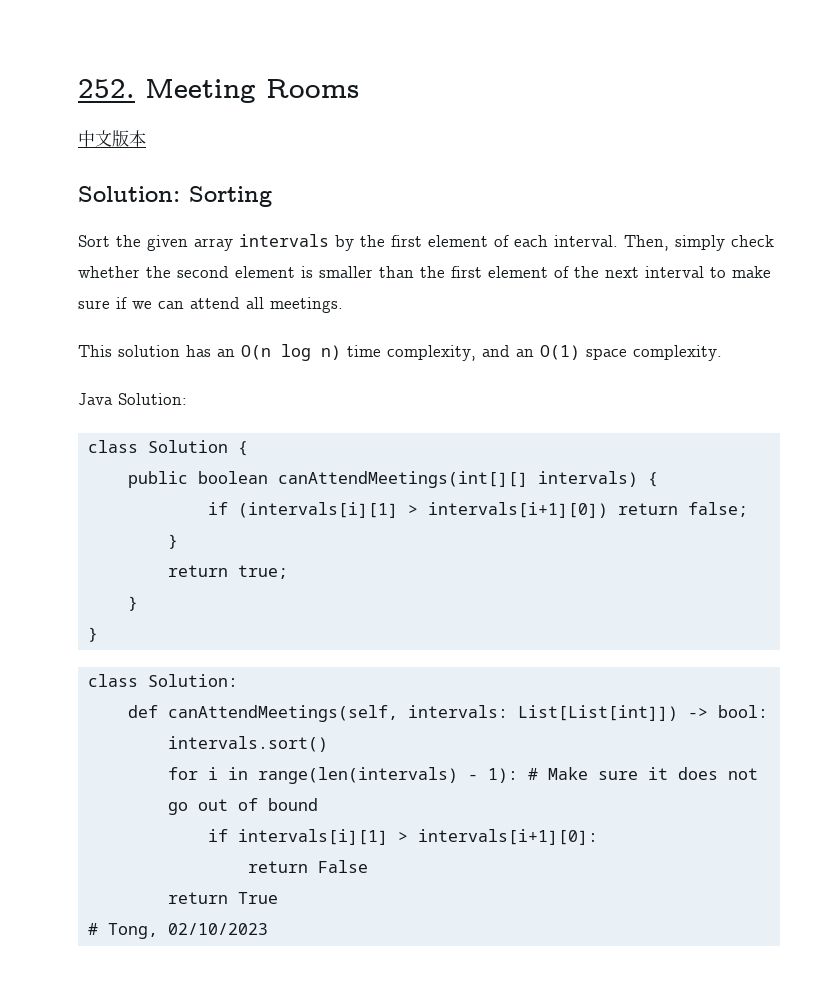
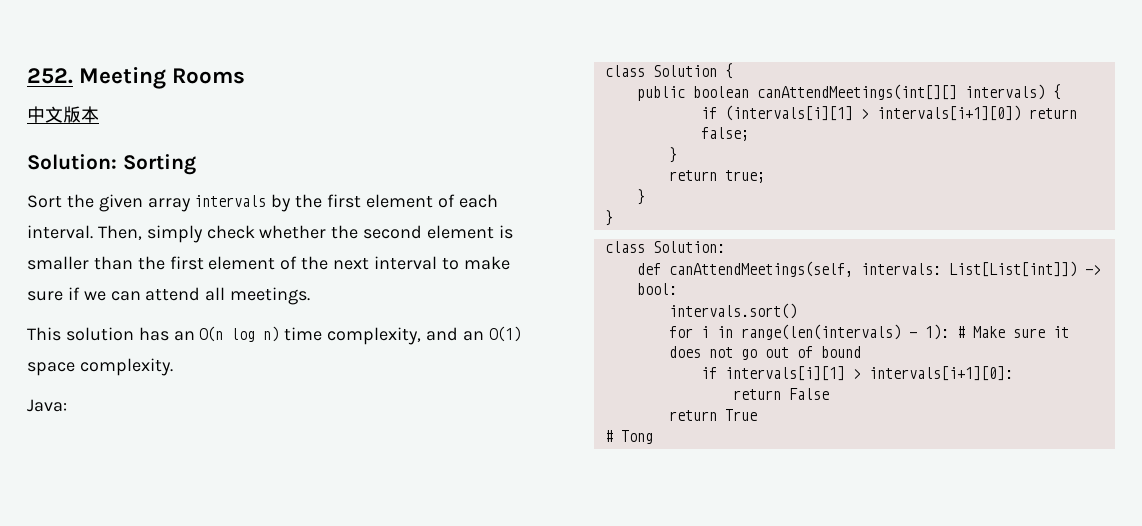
- Java Solution:
+ Java:
- # Tong, 02/10/2023
+ # Tong

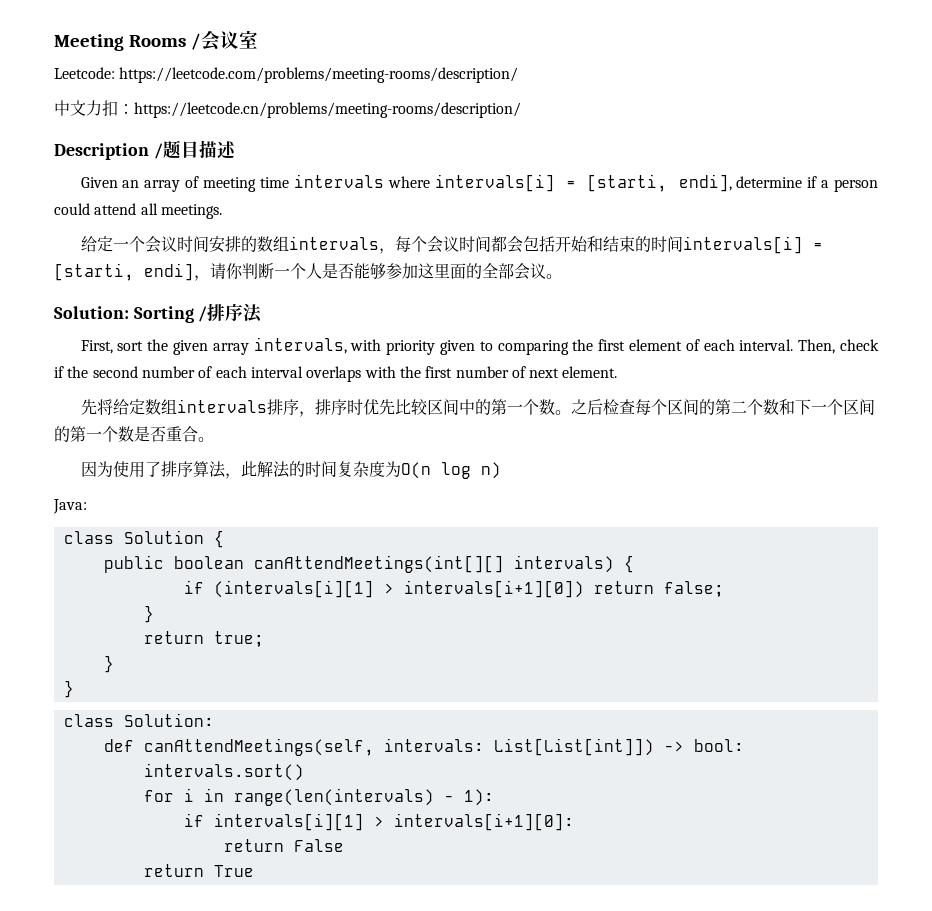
- 252. Meeting Rooms
- 中文版本
- Solution: Sorting
- Sort the given array intervals by the first element of each interval.
+ Meeting Rooms /会议室
+ Leetcode: https://leetcode.com/problems/meeting-rooms/description/
+ 中文力扣：https://leetcode.cn/problems/meeting-rooms/description/
+ Description /题目描述
+ Given an array of meeting time intervals where intervals[i] = [starti, endi], determine if a person could attend all meetings.
+ 给定一个会议时间安排的数组intervals，每个会议时间都会包括开始和结束的时间intervals[i] = [starti, endi]，请你判断一个人是否能够参加这里面的全部会议。
+ Solution: Sorting /排序法
+ First, sort the given array intervals, with priority given to comparing the first element of each interval.
- Then, simply check whether the second element is smaller than the first element of the next interval to make sure if we can attend all meetings.
- This solution has an O(n log n) time complexity, and an O(1) space complexity.
+ Then, check if the second number of each interval overlaps with the first number of next element.
+ 先将给定数组intervals排序，排序时优先比较区间中的第一个数。之后检查每个区间的第二个数和下一个区间的第一个数是否重合。
+ 因为使用了排序算法，此解法的时间复杂度为O(n log n)
- for i in range(len(intervals) - 1): # Make sure it does not go out of bound
+ for i in range(len(intervals) - 1):
- # Tong

